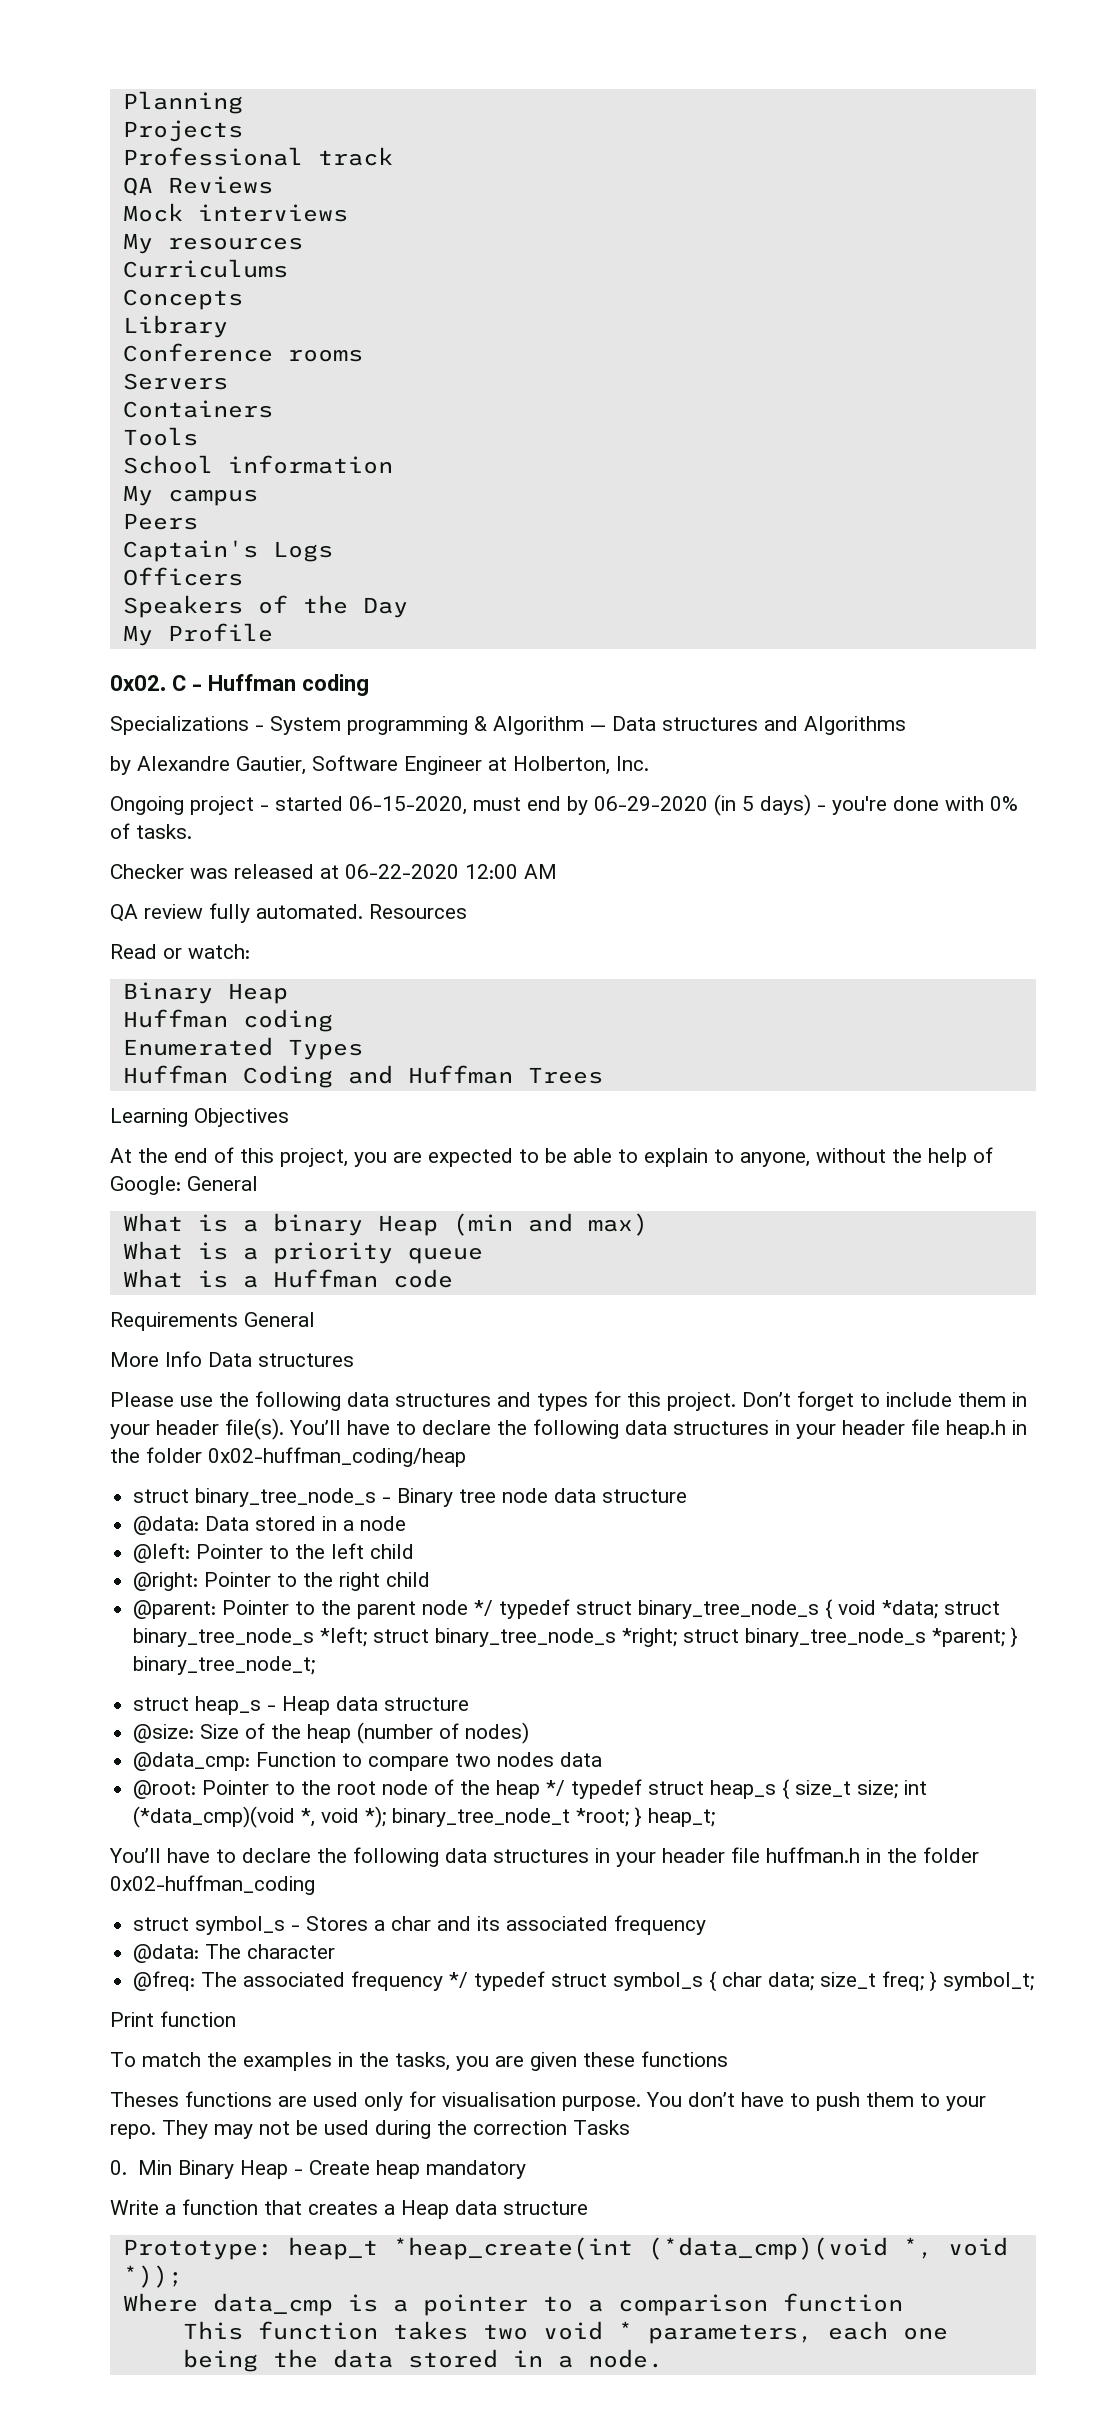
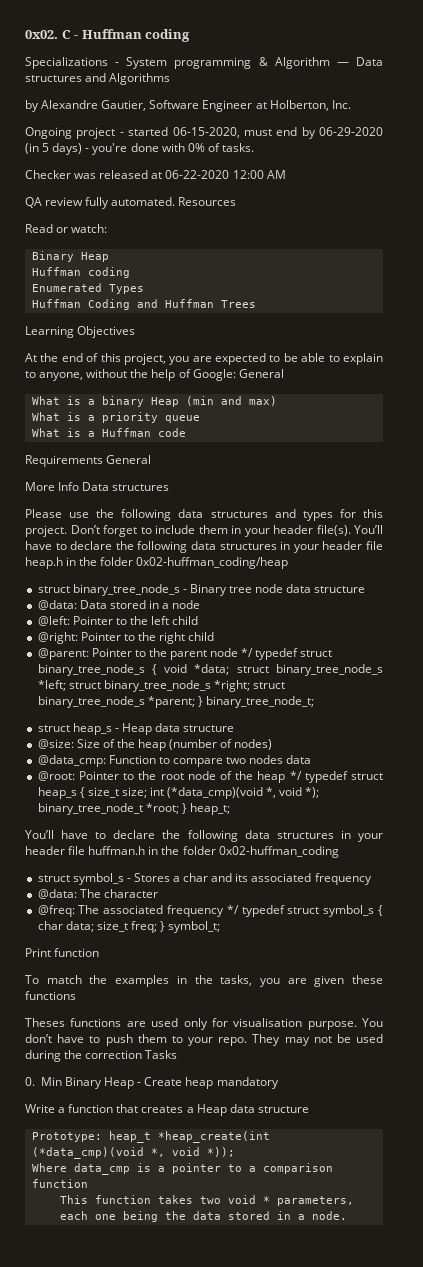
- Planning
- Projects
- Professional track
- QA Reviews
- Mock interviews
- My resources
- Curriculums
- Concepts
- Library
- Conference rooms
- Servers
- Containers
- Tools
- School information
- My campus
- Peers
- Captain's Logs
- Officers
- Speakers of the Day
- My Profile

